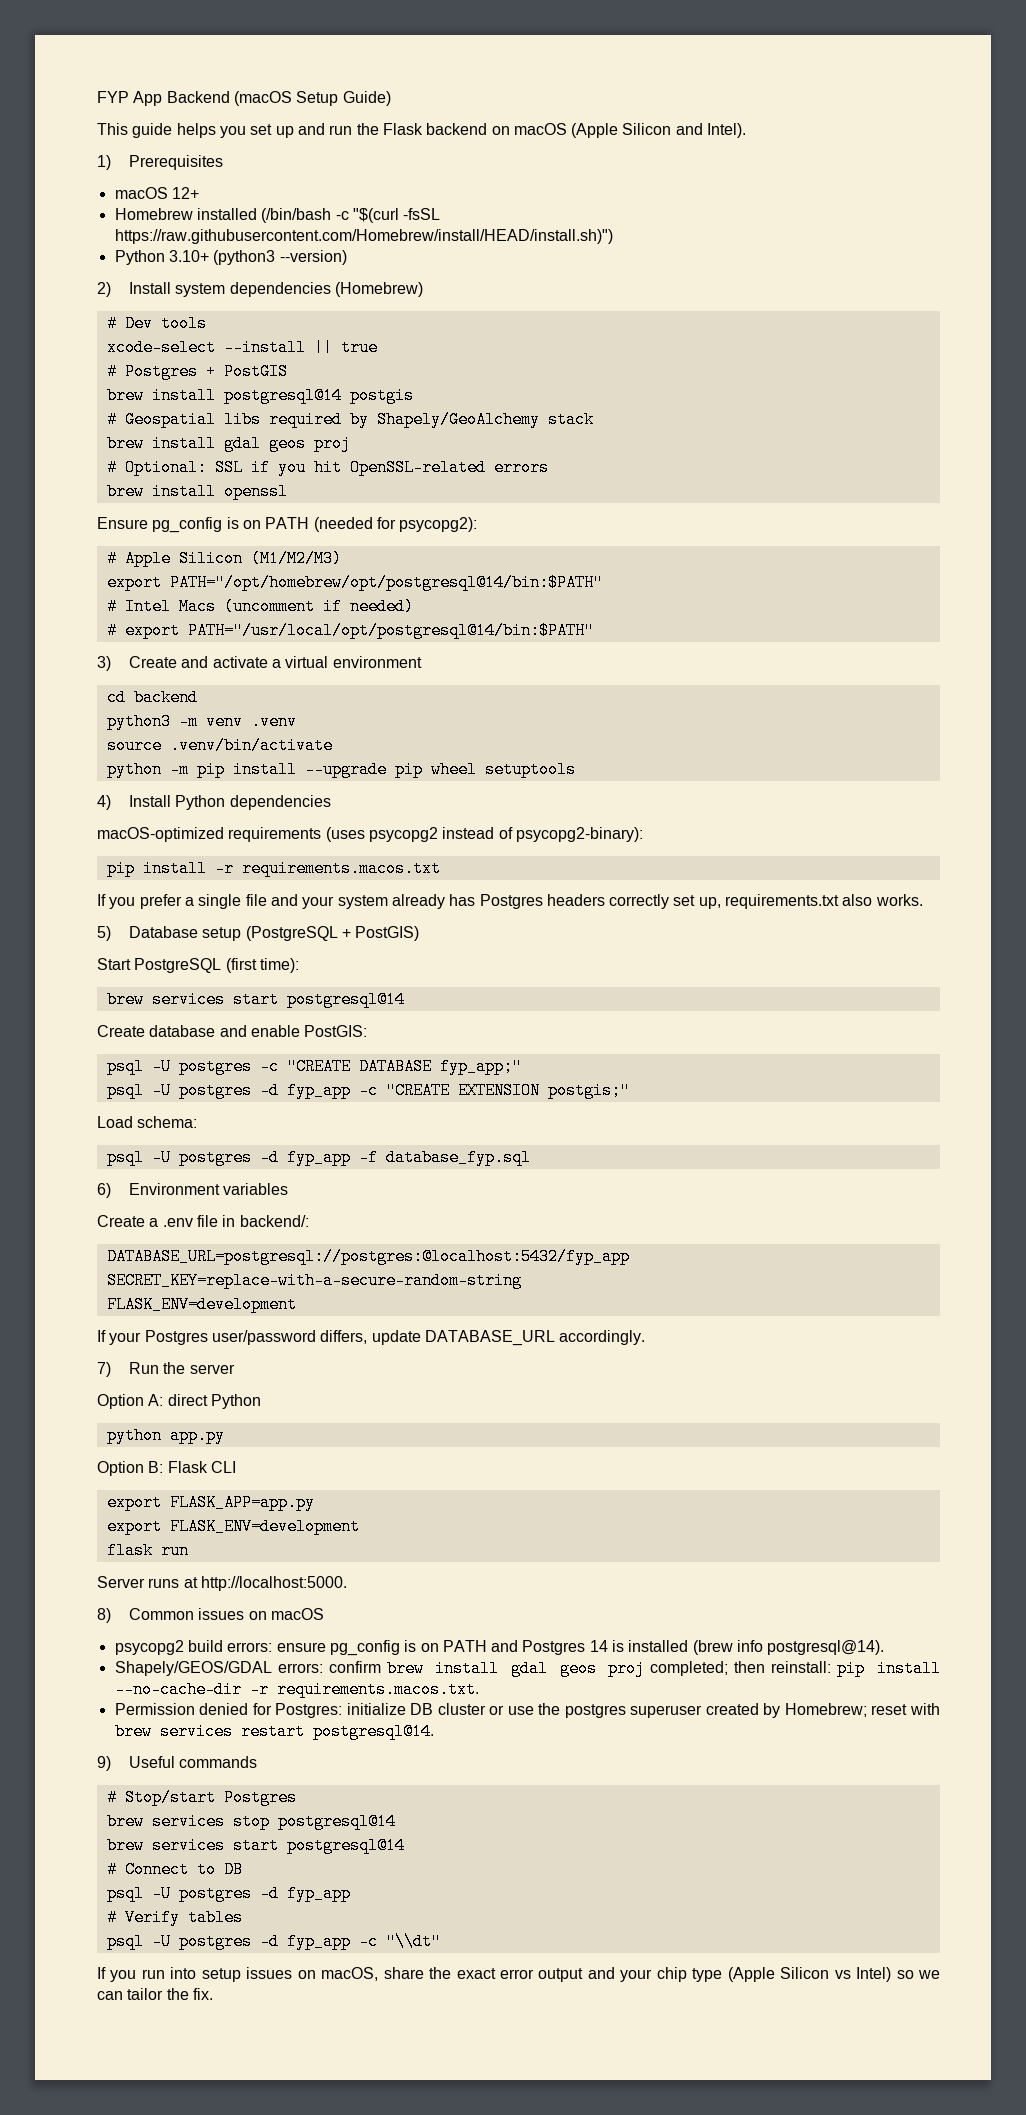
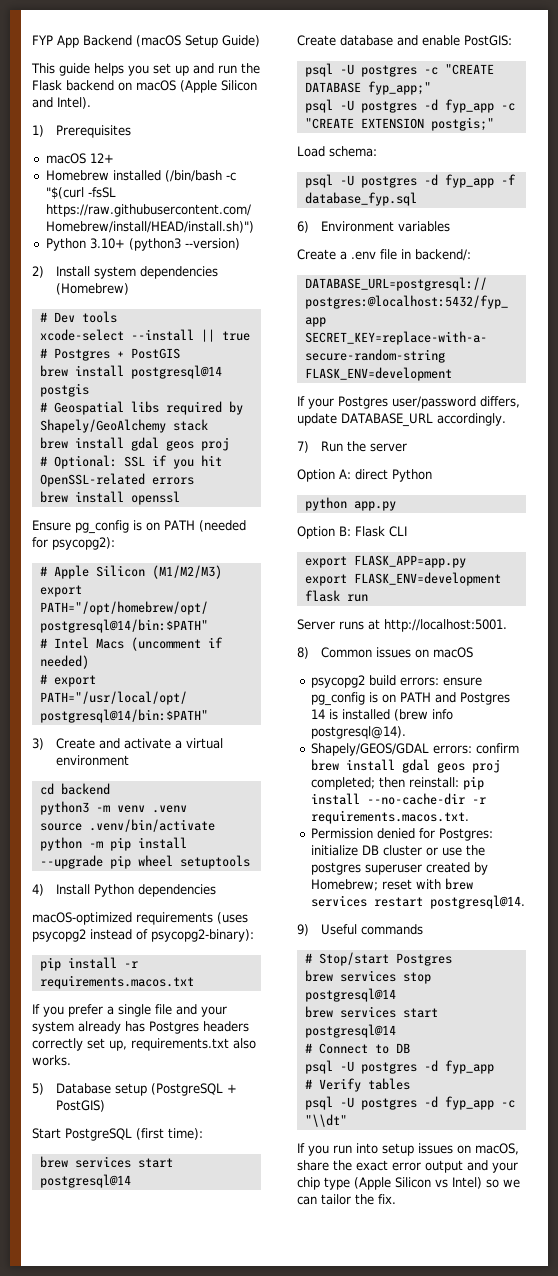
- Server runs at http://localhost:5000.
+ Server runs at http://localhost:5001.

